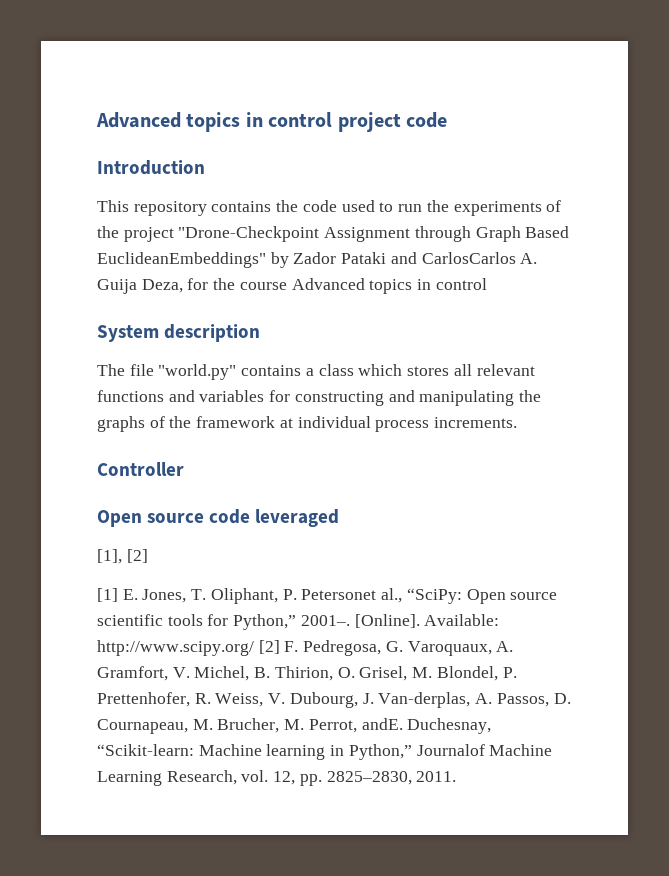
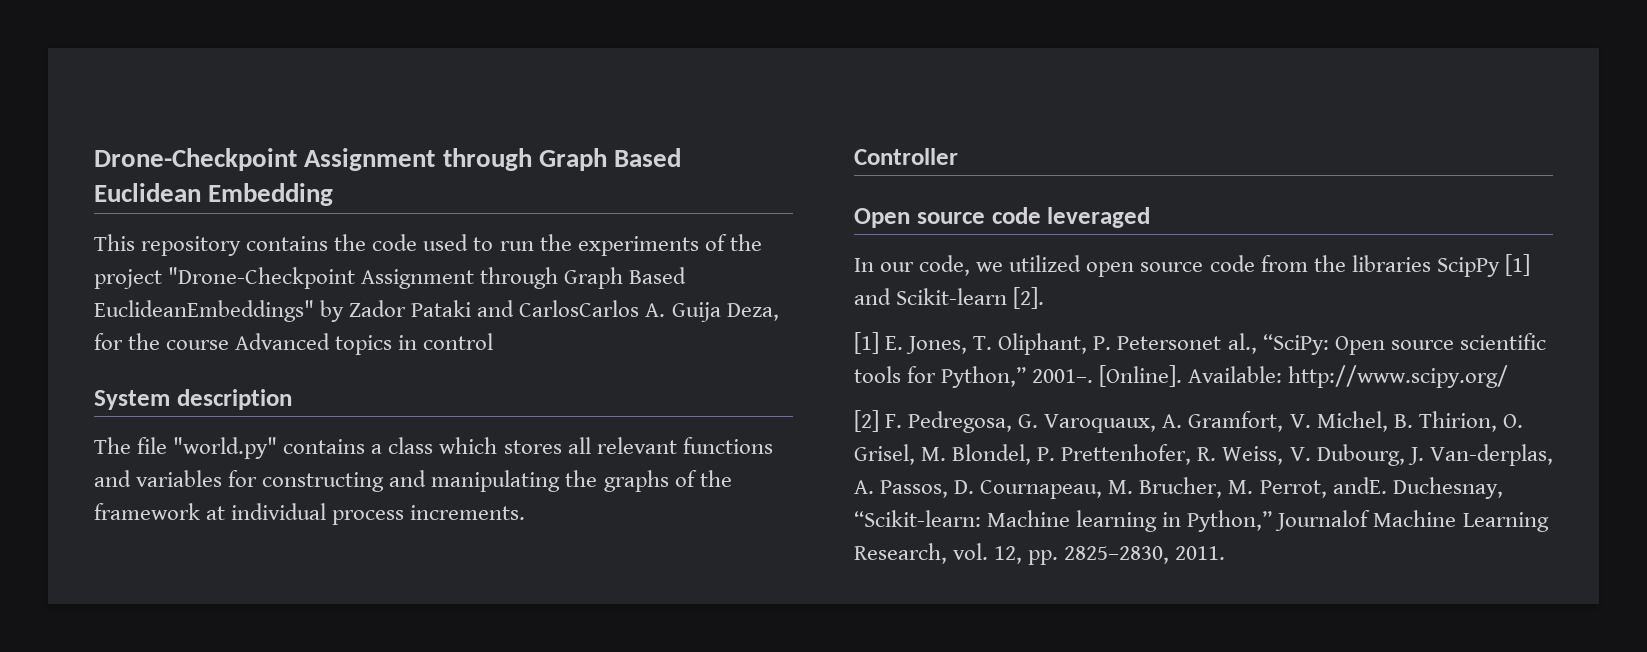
- Advanced topics in control project code
- Introduction
+ Drone-Checkpoint Assignment through Graph Based Euclidean Embedding
- [1], [2]
+ In our code, we utilized open source code from the libraries ScipPy [1] and Scikit-learn [2].
- Available: http://www.scipy.org/ [2] F. Pedregosa, G. Varoquaux, A. Gramfort, V. Michel, B. Thirion, O. Grisel, M. Blondel, P. Prettenhofer, R. Weiss, V. Dubourg, J. Van-derplas, A. Passos, D. Cournapeau, M. Brucher, M. Perrot, andE.
+ Available: http://www.scipy.org/
+ [2] F. Pedregosa, G. Varoquaux, A. Gramfort, V. Michel, B. Thirion, O. Grisel, M. Blondel, P. Prettenhofer, R. Weiss, V. Dubourg, J. Van-derplas, A. Passos, D. Cournapeau, M. Brucher, M. Perrot, andE.

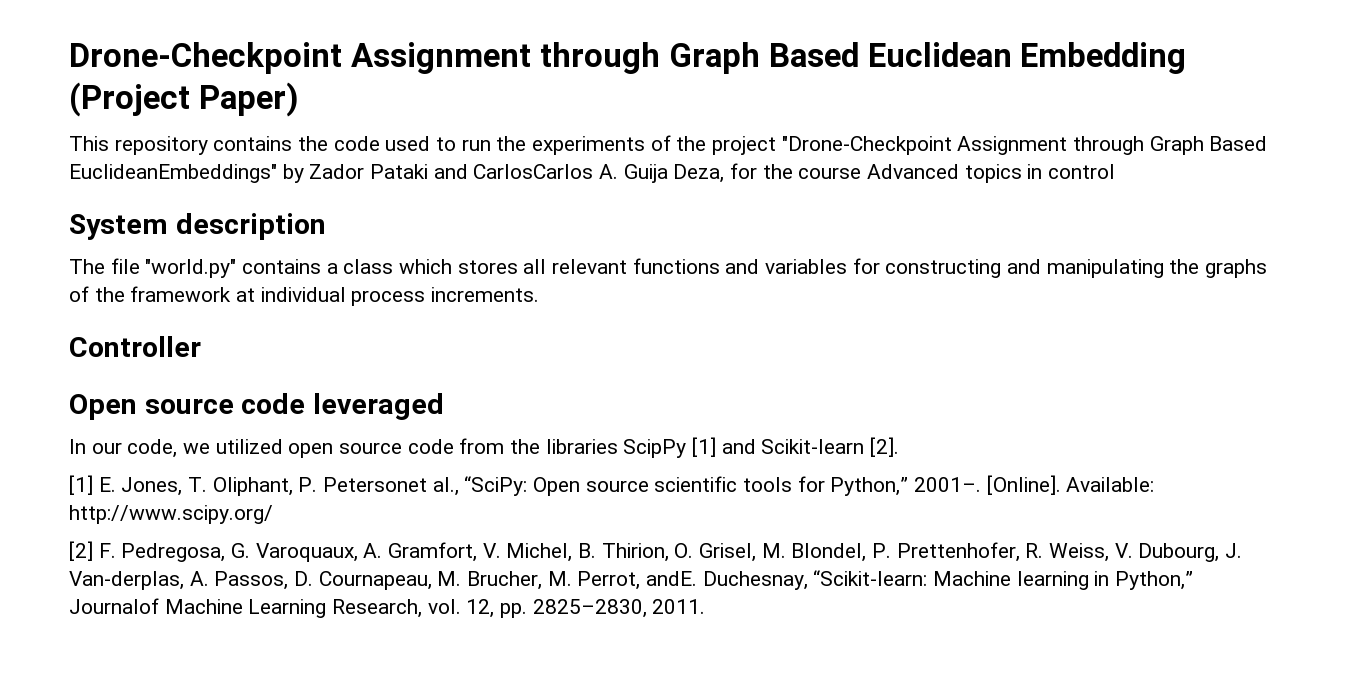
- Drone-Checkpoint Assignment through Graph Based Euclidean Embedding
+ Drone-Checkpoint Assignment through Graph Based Euclidean Embedding (Project Paper)

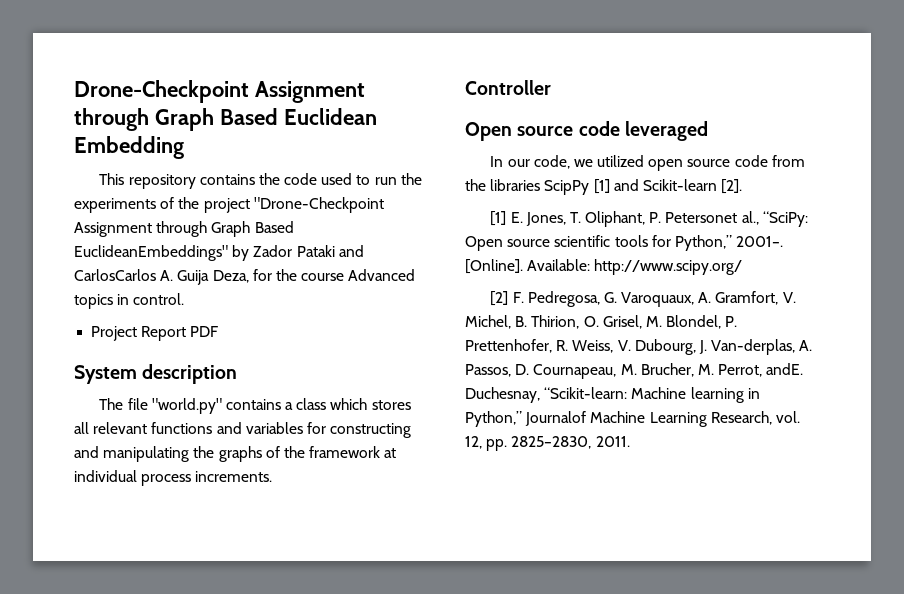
- Drone-Checkpoint Assignment through Graph Based Euclidean Embedding (Project Paper)
+ Drone-Checkpoint Assignment through Graph Based Euclidean Embedding
- This repository contains the code used to run the experiments of the project "Drone-Checkpoint Assignment through Graph Based EuclideanEmbeddings" by Zador Pataki and CarlosCarlos A. Guija Deza, for the course Advanced topics in control
+ This repository contains the code used to run the experiments of the project "Drone-Checkpoint Assignment through Graph Based EuclideanEmbeddings" by Zador Pataki and CarlosCarlos A. Guija Deza, for the course Advanced topics in control.
+ Project Report PDF

